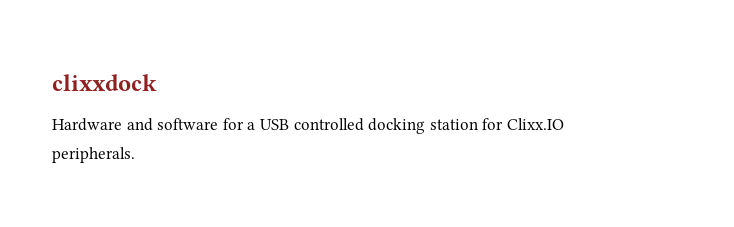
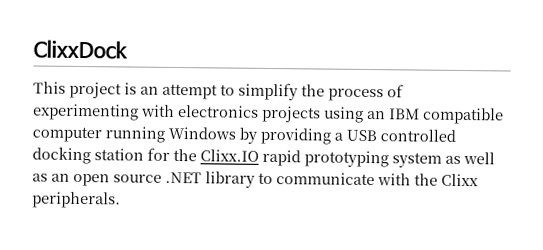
- clixxdock
- Hardware and software for a USB controlled docking station for Clixx.IO peripherals.
+ ClixxDock
+ This project is an attempt to simplify the process of experimenting with electronics projects using an IBM compatible computer running Windows by providing a USB controlled docking station for the Clixx.IO rapid prototyping system as well as an open source .NET library to communicate with the Clixx peripherals.

